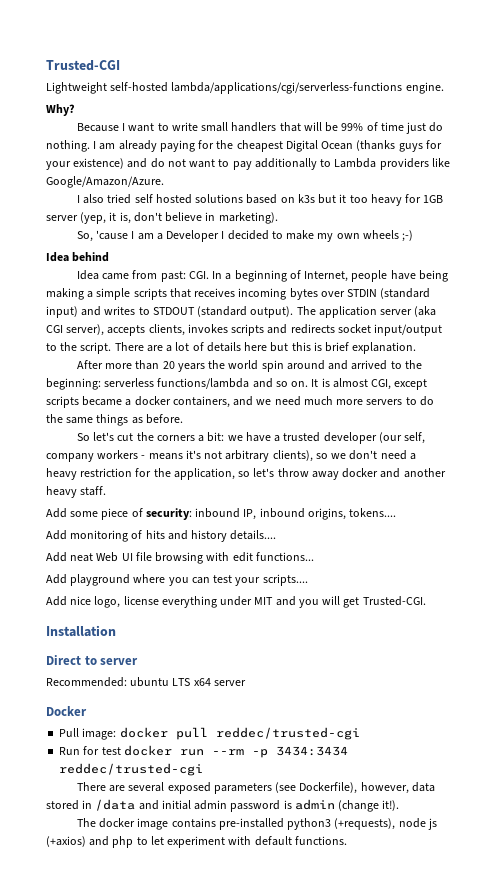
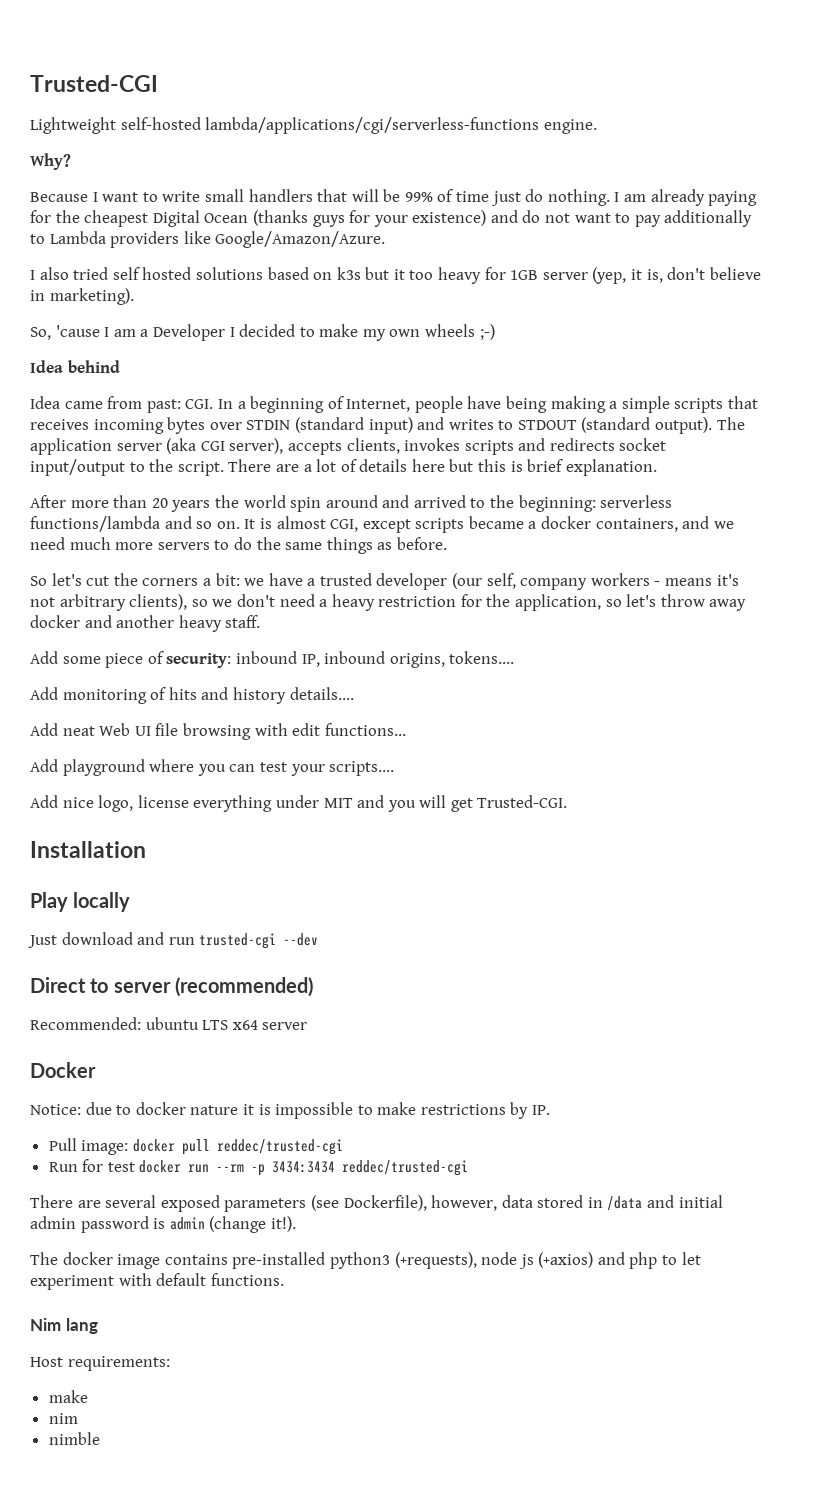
+ Play locally
+ Just download and run trusted-cgi --dev
- Direct to server
+ Direct to server (recommended)
+ Notice: due to docker nature it is impossible to make restrictions by IP.
+ Nim lang
+ Host requirements:
+ make
+ nim
+ nimble

